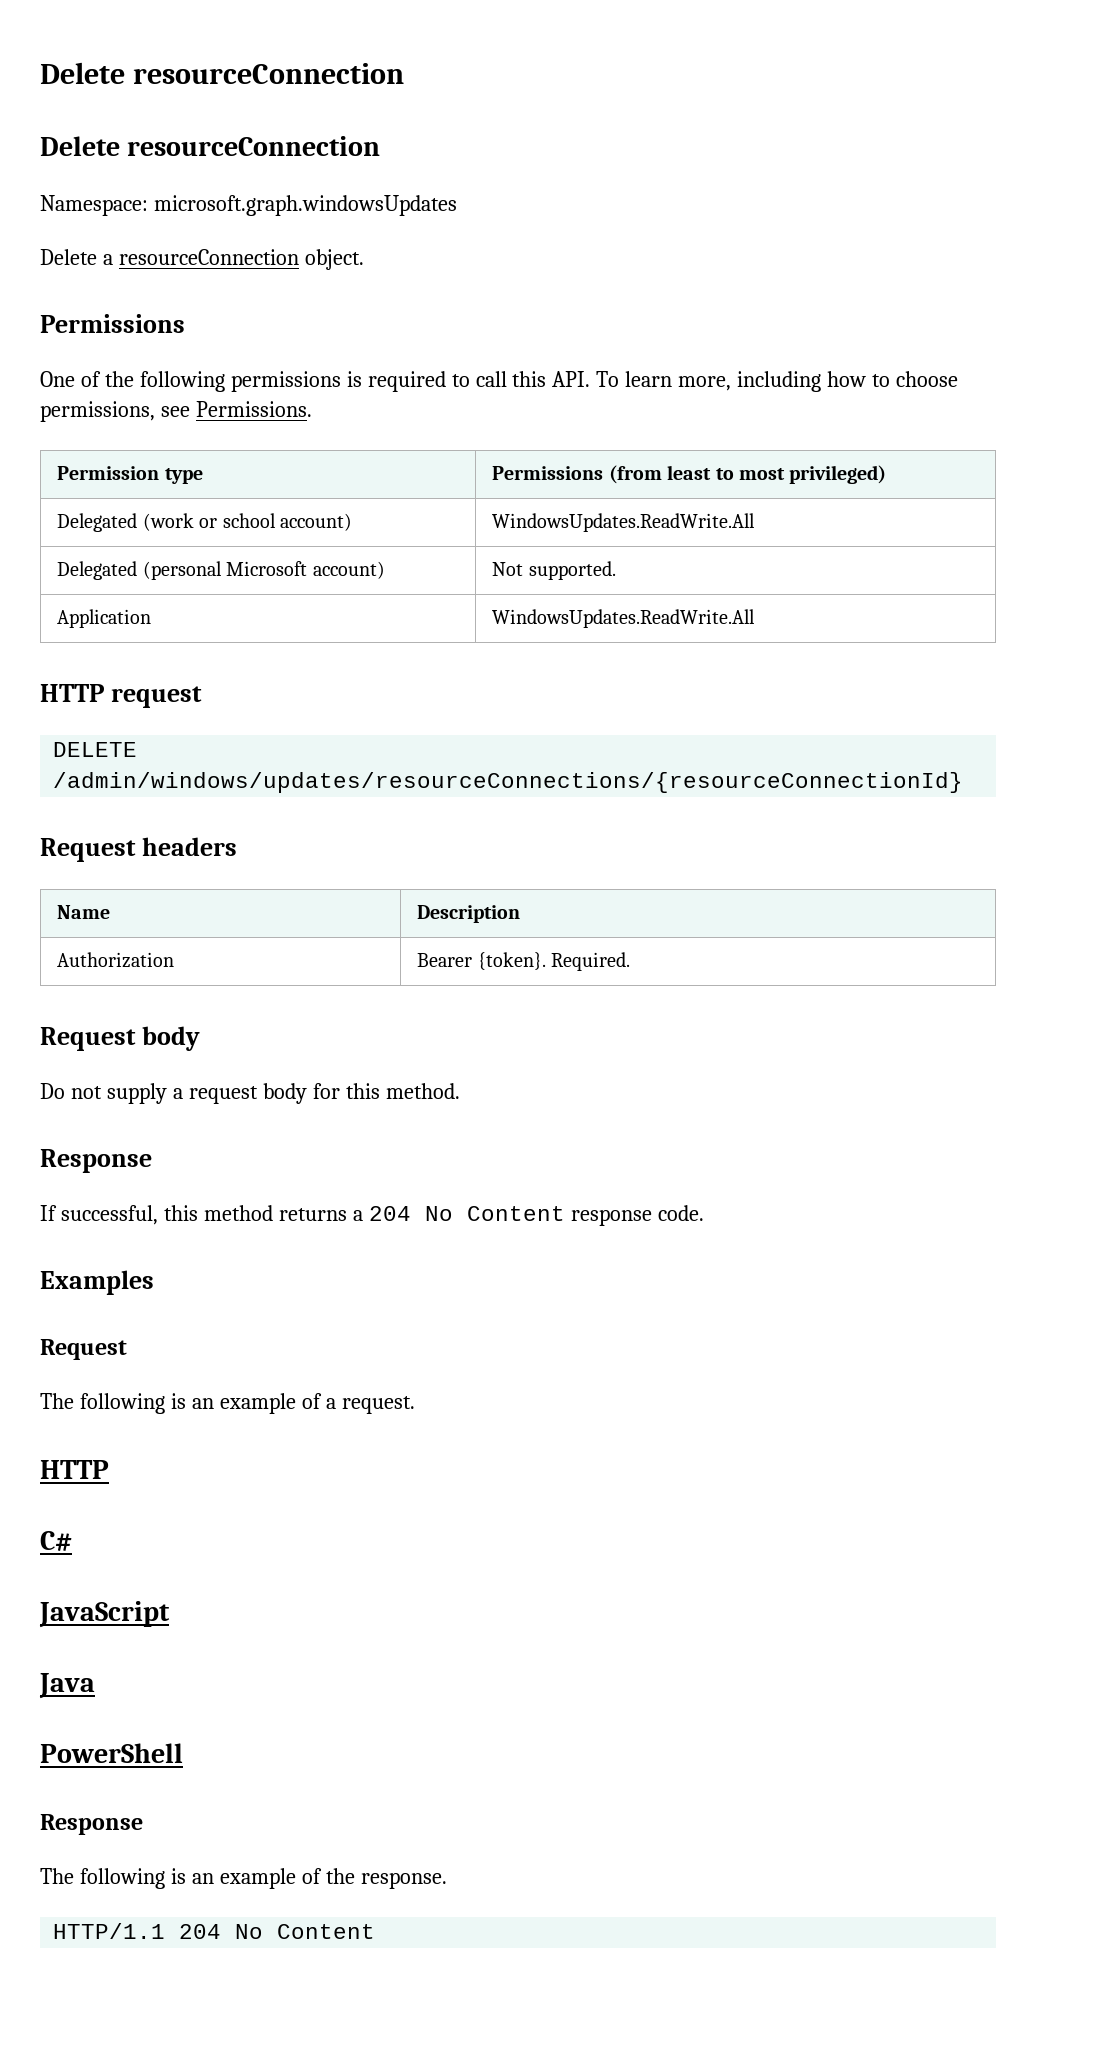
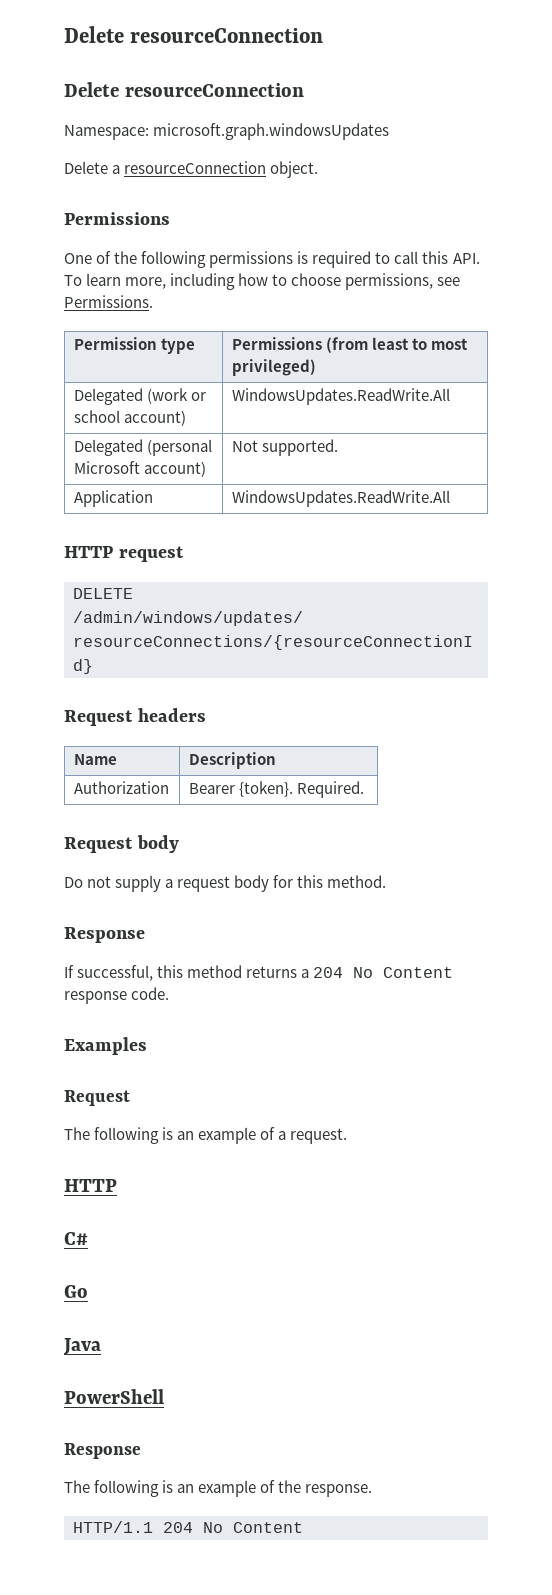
- JavaScript
+ Go

